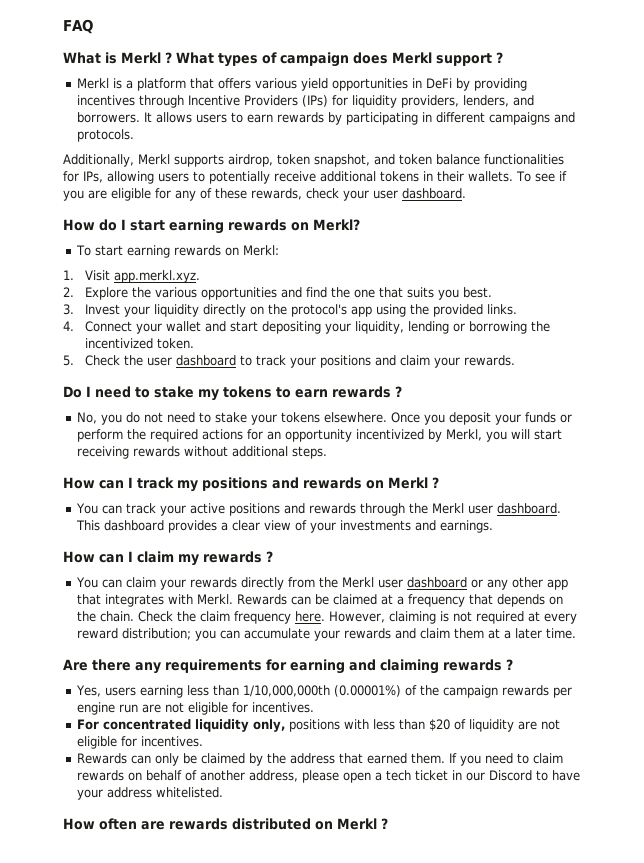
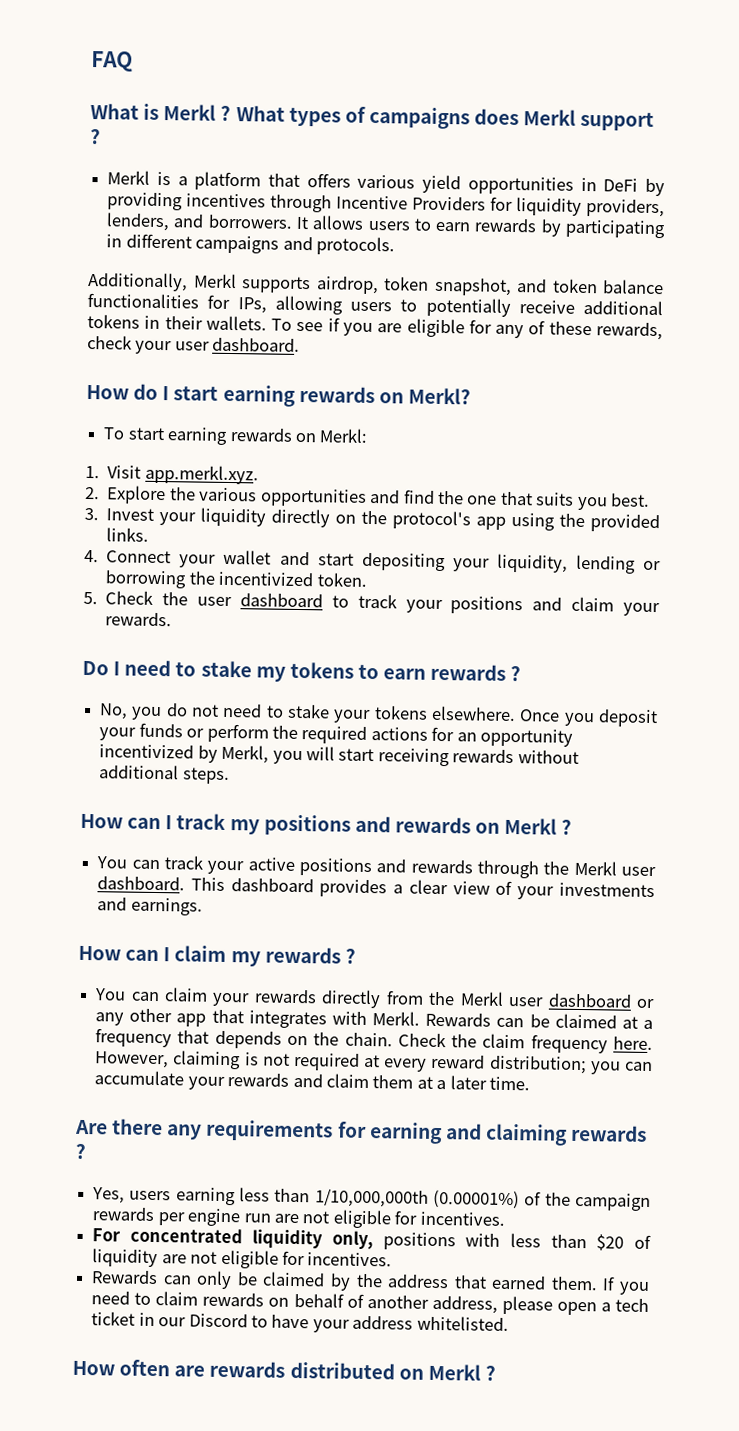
- What types of campaign does Merkl support ?
+ What types of campaigns does Merkl support ?
- Merkl is a platform that offers various yield opportunities in DeFi by providing incentives through Incentive Providers (IPs) for liquidity providers, lenders, and borrowers.
+ Merkl is a platform that offers various yield opportunities in DeFi by providing incentives through Incentive Providers for liquidity providers, lenders, and borrowers.

